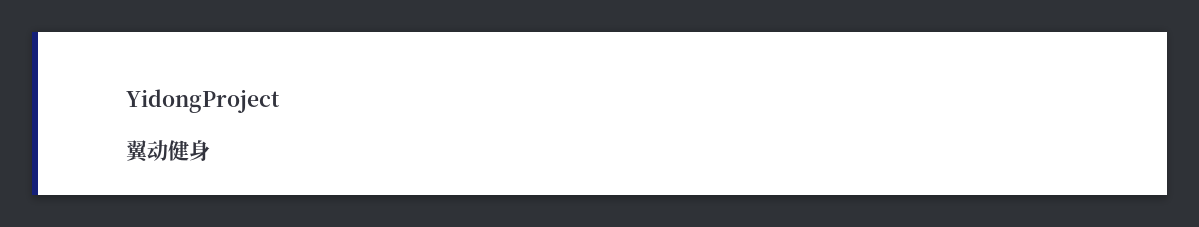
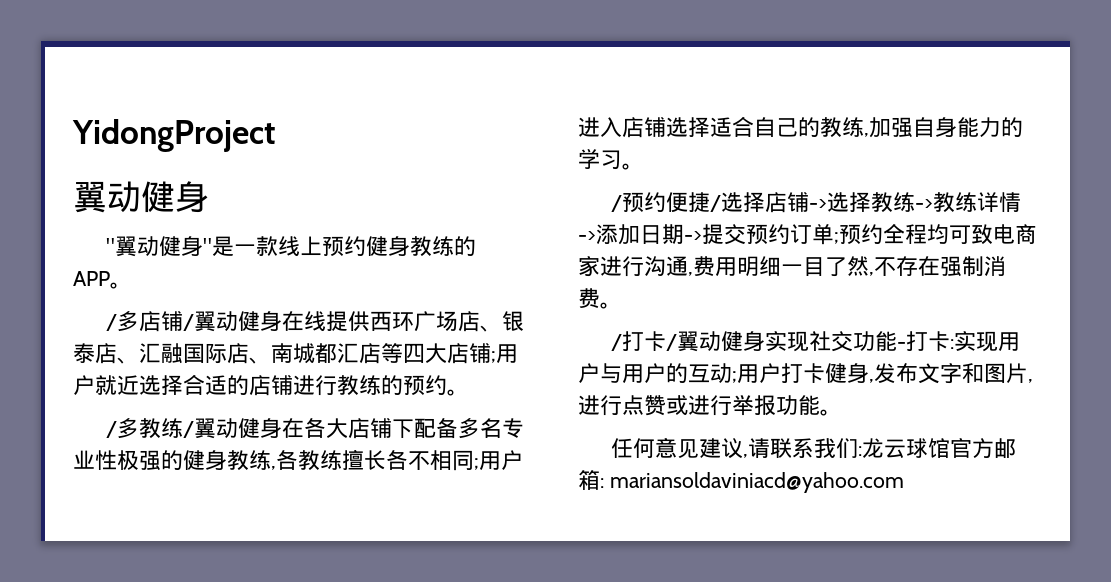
+ "翼动健身"是一款线上预约健身教练的APP。
+ /多店铺/翼动健身在线提供西环广场店、银泰店、汇融国际店、南城都汇店等四大店铺;用户就近选择合适的店铺进行教练的预约。
+ /多教练/翼动健身在各大店铺下配备多名专业性极强的健身教练,各教练擅长各不相同;用户进入店铺选择适合自己的教练,加强自身能力的学习。
+ /预约便捷/选择店铺->选择教练->教练详情->添加日期->提交预约订单;预约全程均可致电商家进行沟通,费用明细一目了然,不存在强制消费。
+ /打卡/翼动健身实现社交功能-打卡:实现用户与用户的互动;用户打卡健身,发布文字和图片,进行点赞或进行举报功能。
+ 任何意见建议,请联系我们:龙云球馆官方邮箱: mariansoldaviniacd@yahoo.com

